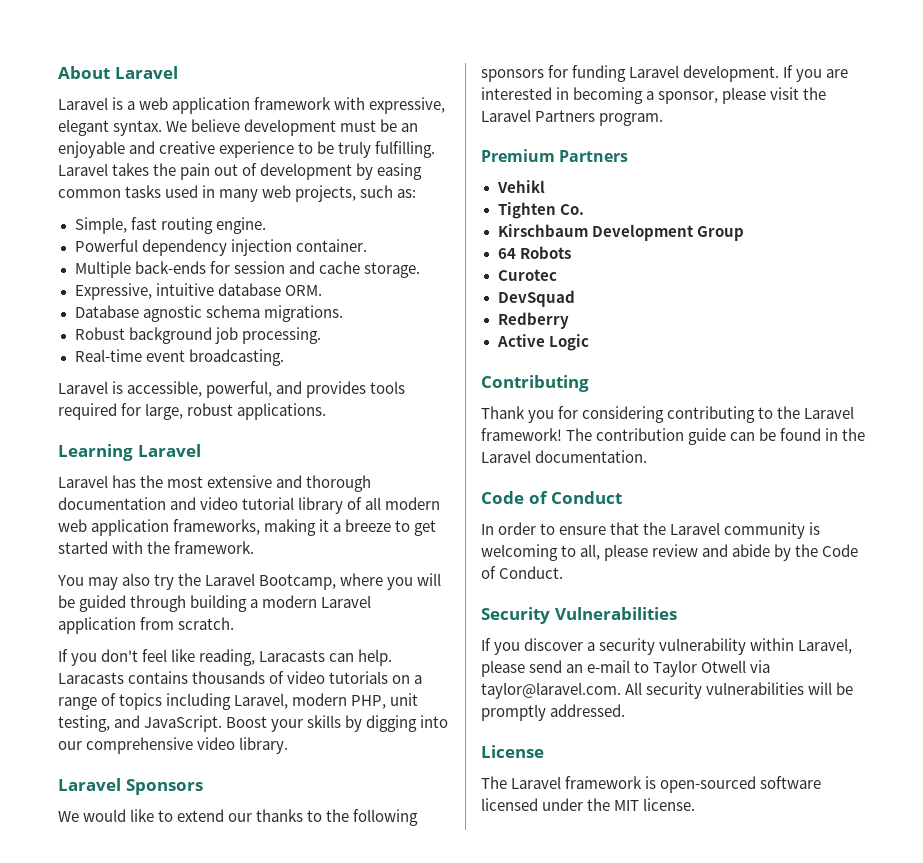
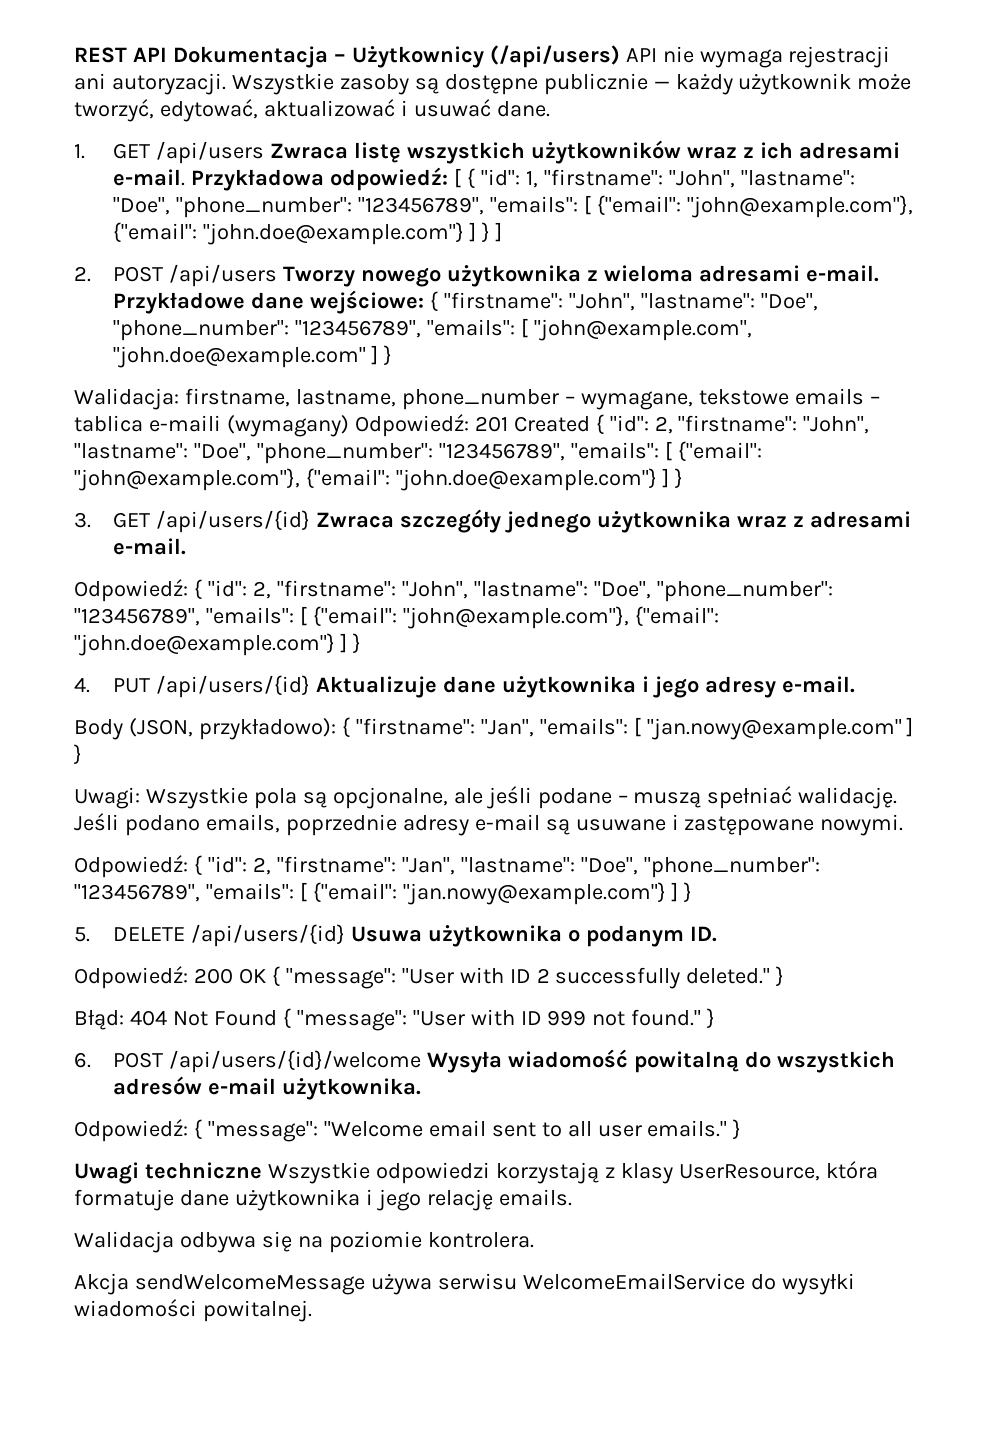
- About Laravel
- Laravel is a web application framework with expressive, elegant syntax. We believe development must be an enjoyable and creative experience to be truly fulfilling. Laravel takes the pain out of development by easing common tasks used in many web projects, such as:
- Simple, fast routing engine.
- Powerful dependency injection container.
- Multiple back-ends for session and cache storage.
- Expressive, intuitive database ORM.
- Database agnostic schema migrations.
- Robust background job processing.
- Real-time event broadcasting.
- Laravel is accessible, powerful, and provides tools required for large, robust applications.
- Learning Laravel
- Laravel has the most extensive and thorough documentation and video tutorial library of all modern web application frameworks, making it a breeze to get started with the framework.
- You may also try the Laravel Bootcamp, where you will be guided through building a modern Laravel application from scratch.
- If you don't feel like reading, Laracasts can help. Laracasts contains thousands of video tutorials on a range of topics including Laravel, modern PHP, unit testing, and JavaScript. Boost your skills by digging into our comprehensive video library.
- Laravel Sponsors
- We would like to extend our thanks to the following sponsors for funding Laravel development. If you are interested in becoming a sponsor, please visit the Laravel Partners program.
- Premium Partners
- Vehikl
- Tighten Co.
- Kirschbaum Development Group
- 64 Robots
- Curotec
- DevSquad
- Redberry
- Active Logic
- Contributing
- Thank you for considering contributing to the Laravel framework! The contribution guide can be found in the Laravel documentation.
- Code of Conduct
- In order to ensure that the Laravel community is welcoming to all, please review and abide by the Code of Conduct.
- Security Vulnerabilities
- If you discover a security vulnerability within Laravel, please send an e-mail to Taylor Otwell via taylor@laravel.com. All security vulnerabilities will be promptly addressed.
- License
- The Laravel framework is open-sourced software licensed under the MIT license.
+ REST API Dokumentacja – Użytkownicy (/api/users) API nie wymaga rejestracji ani autoryzacji. Wszystkie zasoby są dostępne publicznie — każdy użytkownik może tworzyć, edytować, aktualizować i usuwać dane.
+ 1. GET /api/users Zwraca listę wszystkich użytkowników wraz z ich adresami e-mail. Przykładowa odpowiedź: [ { "id": 1, "firstname": "John", "lastname": "Doe", "phone_number": "123456789", "emails": [ {"email": "john@example.com"}, {"email": "john.doe@example.com"} ] } ]
+ 2. POST /api/users Tworzy nowego użytkownika z wieloma adresami e-mail. Przykładowe dane wejściowe: { "firstname": "John", "lastname": "Doe", "phone_number": "123456789", "emails": [ "john@example.com", "john.doe@example.com" ] }
+ Walidacja: firstname, lastname, phone_number – wymagane, tekstowe emails – tablica e-maili (wymagany) Odpowiedź: 201 Created { "id": 2, "firstname": "John", "lastname": "Doe", "phone_number": "123456789", "emails": [ {"email": "john@example.com"}, {"email": "john.doe@example.com"} ] }
+ 3. GET /api/users/{id} Zwraca szczegóły jednego użytkownika wraz z adresami e-mail.
+ Odpowiedź: { "id": 2, "firstname": "John", "lastname": "Doe", "phone_number": "123456789", "emails": [ {"email": "john@example.com"}, {"email": "john.doe@example.com"} ] }
+ 4. PUT /api/users/{id} Aktualizuje dane użytkownika i jego adresy e-mail.
+ Body (JSON, przykładowo): { "firstname": "Jan", "emails": [ "jan.nowy@example.com" ] }
+ Uwagi: Wszystkie pola są opcjonalne, ale jeśli podane – muszą spełniać walidację. Jeśli podano emails, poprzednie adresy e-mail są usuwane i zastępowane nowymi.
+ Odpowiedź: { "id": 2, "firstname": "Jan", "lastname": "Doe", "phone_number": "123456789", "emails": [ {"email": "jan.nowy@example.com"} ] }
+ 5. DELETE /api/users/{id} Usuwa użytkownika o podanym ID.
+ Odpowiedź: 200 OK { "message": "User with ID 2 successfully deleted." }
+ Błąd: 404 Not Found { "message": "User with ID 999 not found." }
+ 6. POST /api/users/{id}/welcome Wysyła wiadomość powitalną do wszystkich adresów e-mail użytkownika.
+ Odpowiedź: { "message": "Welcome email sent to all user emails." }
+ Uwagi techniczne Wszystkie odpowiedzi korzystają z klasy UserResource, która formatuje dane użytkownika i jego relację emails.
+ Walidacja odbywa się na poziomie kontrolera.
+ Akcja sendWelcomeMessage używa serwisu WelcomeEmailService do wysyłki wiadomości powitalnej.

